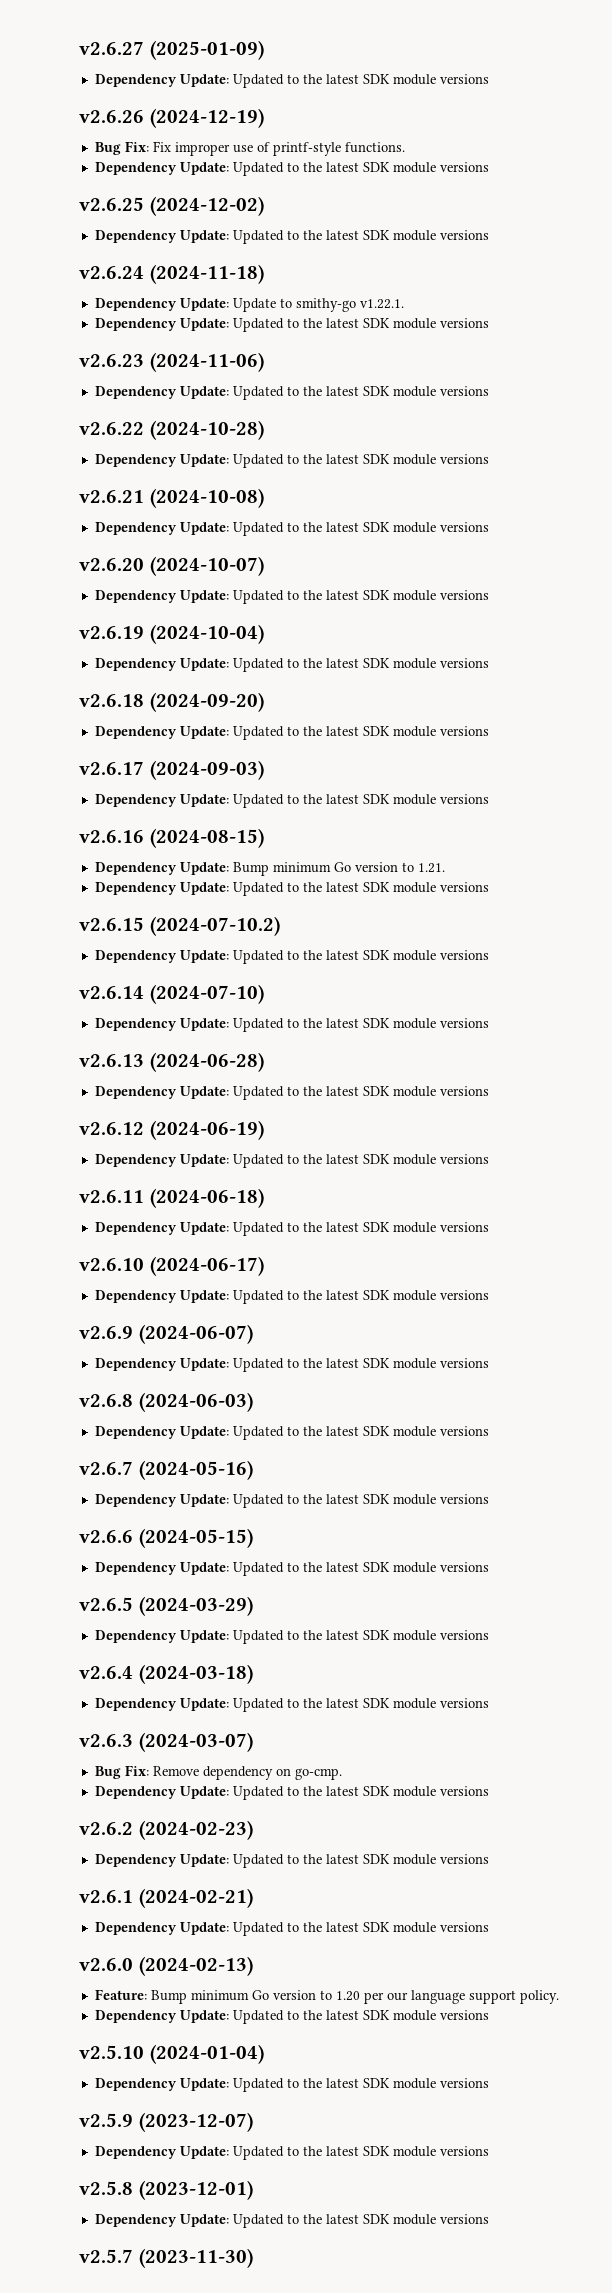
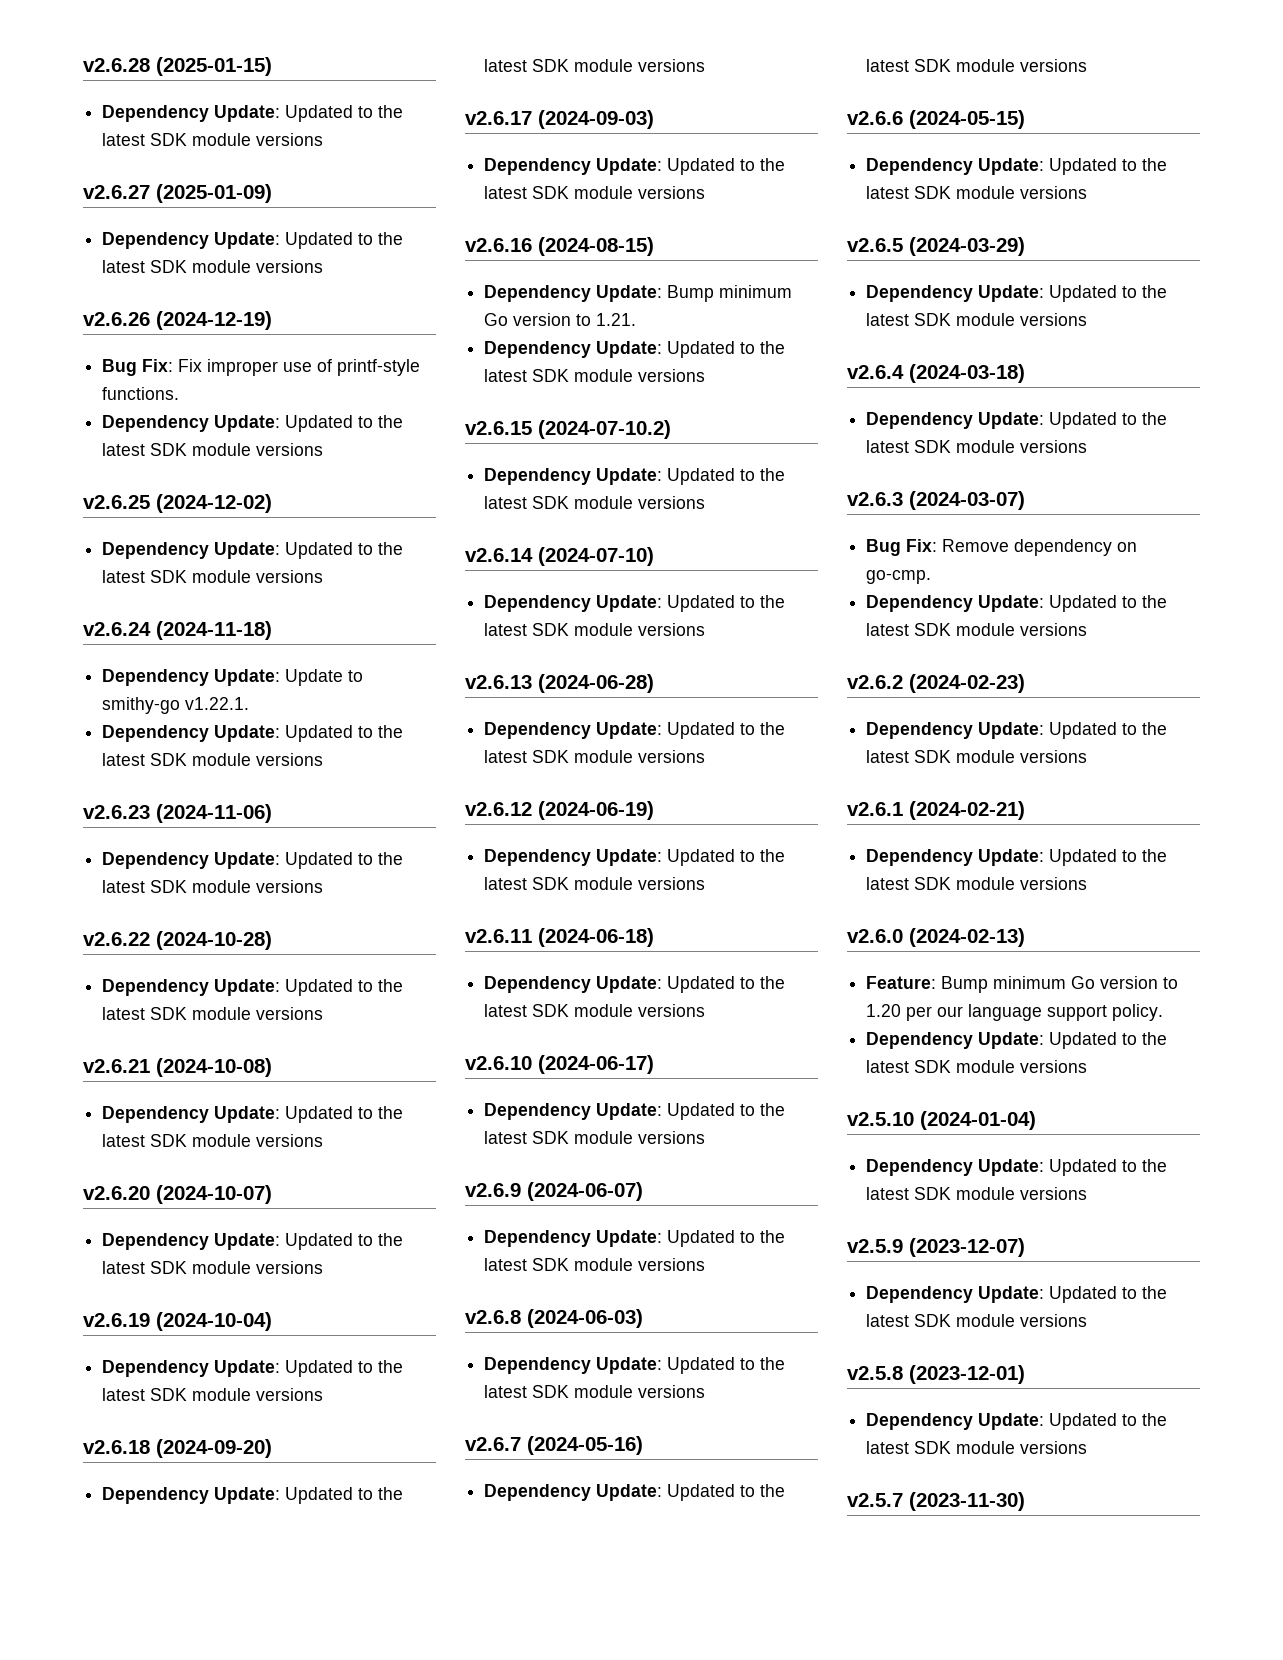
+ v2.6.28 (2025-01-15)
+ Dependency Update: Updated to the latest SDK module versions

